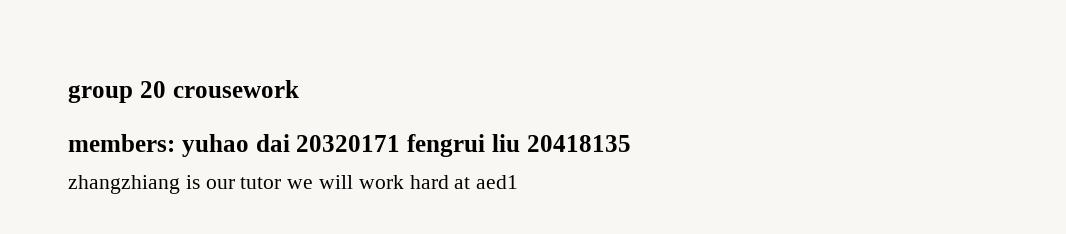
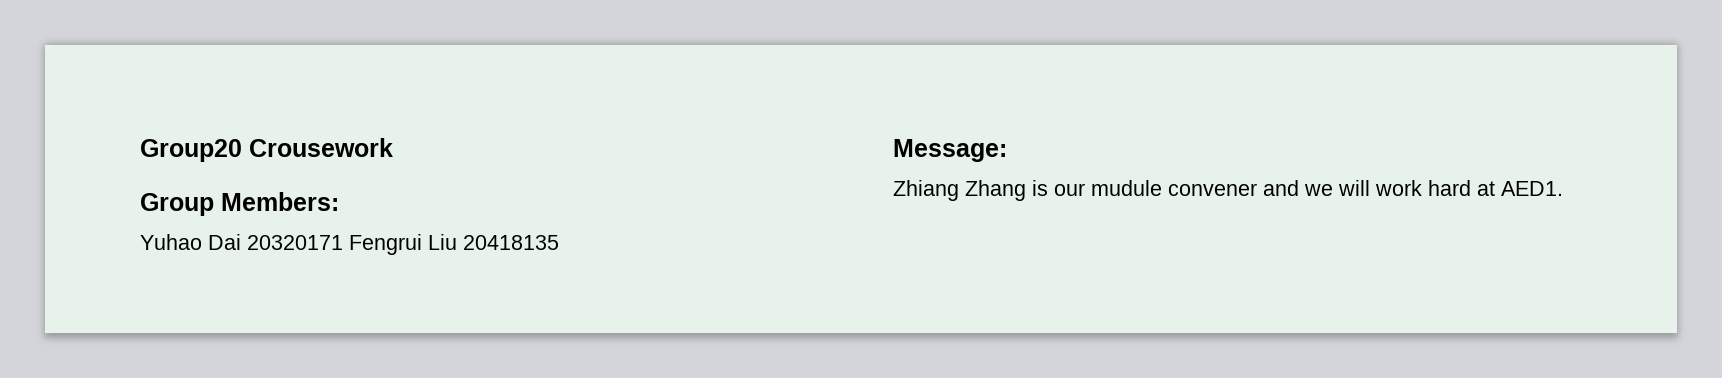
- group 20 crousework
- members: yuhao dai 20320171 fengrui liu 20418135
- zhangzhiang is our tutor we will work hard at aed1
+ Group20 Crousework
+ Group Members:
+ Yuhao Dai 20320171 Fengrui Liu 20418135
+ Message:
+ Zhiang Zhang is our mudule convener and we will work hard at AED1.

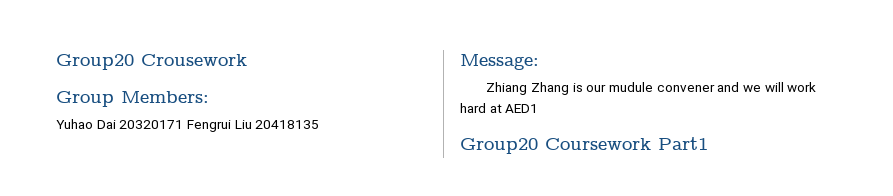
- Zhiang Zhang is our mudule convener and we will work hard at AED1.
+ Zhiang Zhang is our mudule convener and we will work hard at AED1
+ Group20 Coursework Part1

